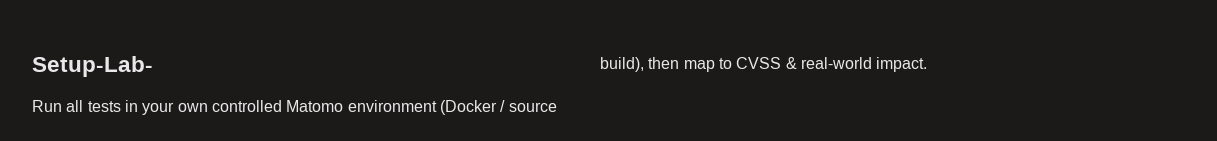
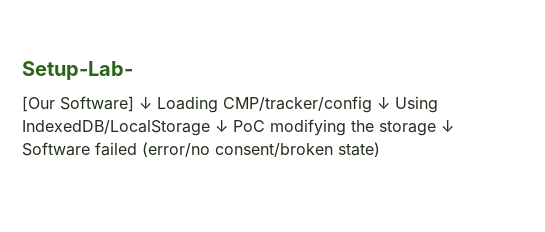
- Run all tests in your own controlled Matomo environment (Docker / source build), then map to CVSS & real-world impact.
+ [Our Software] ↓ Loading CMP/tracker/config ↓ Using IndexedDB/LocalStorage ↓ PoC modifying the storage ↓ Software failed (error/no consent/broken state)

